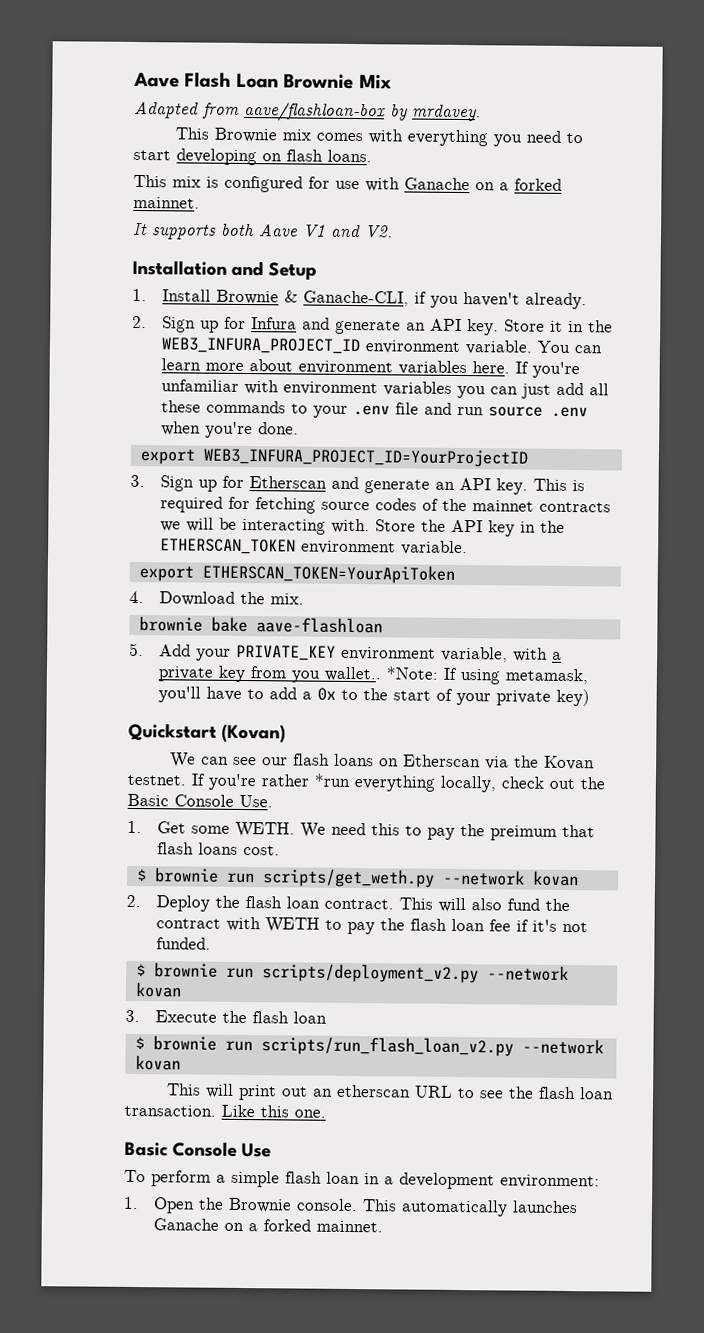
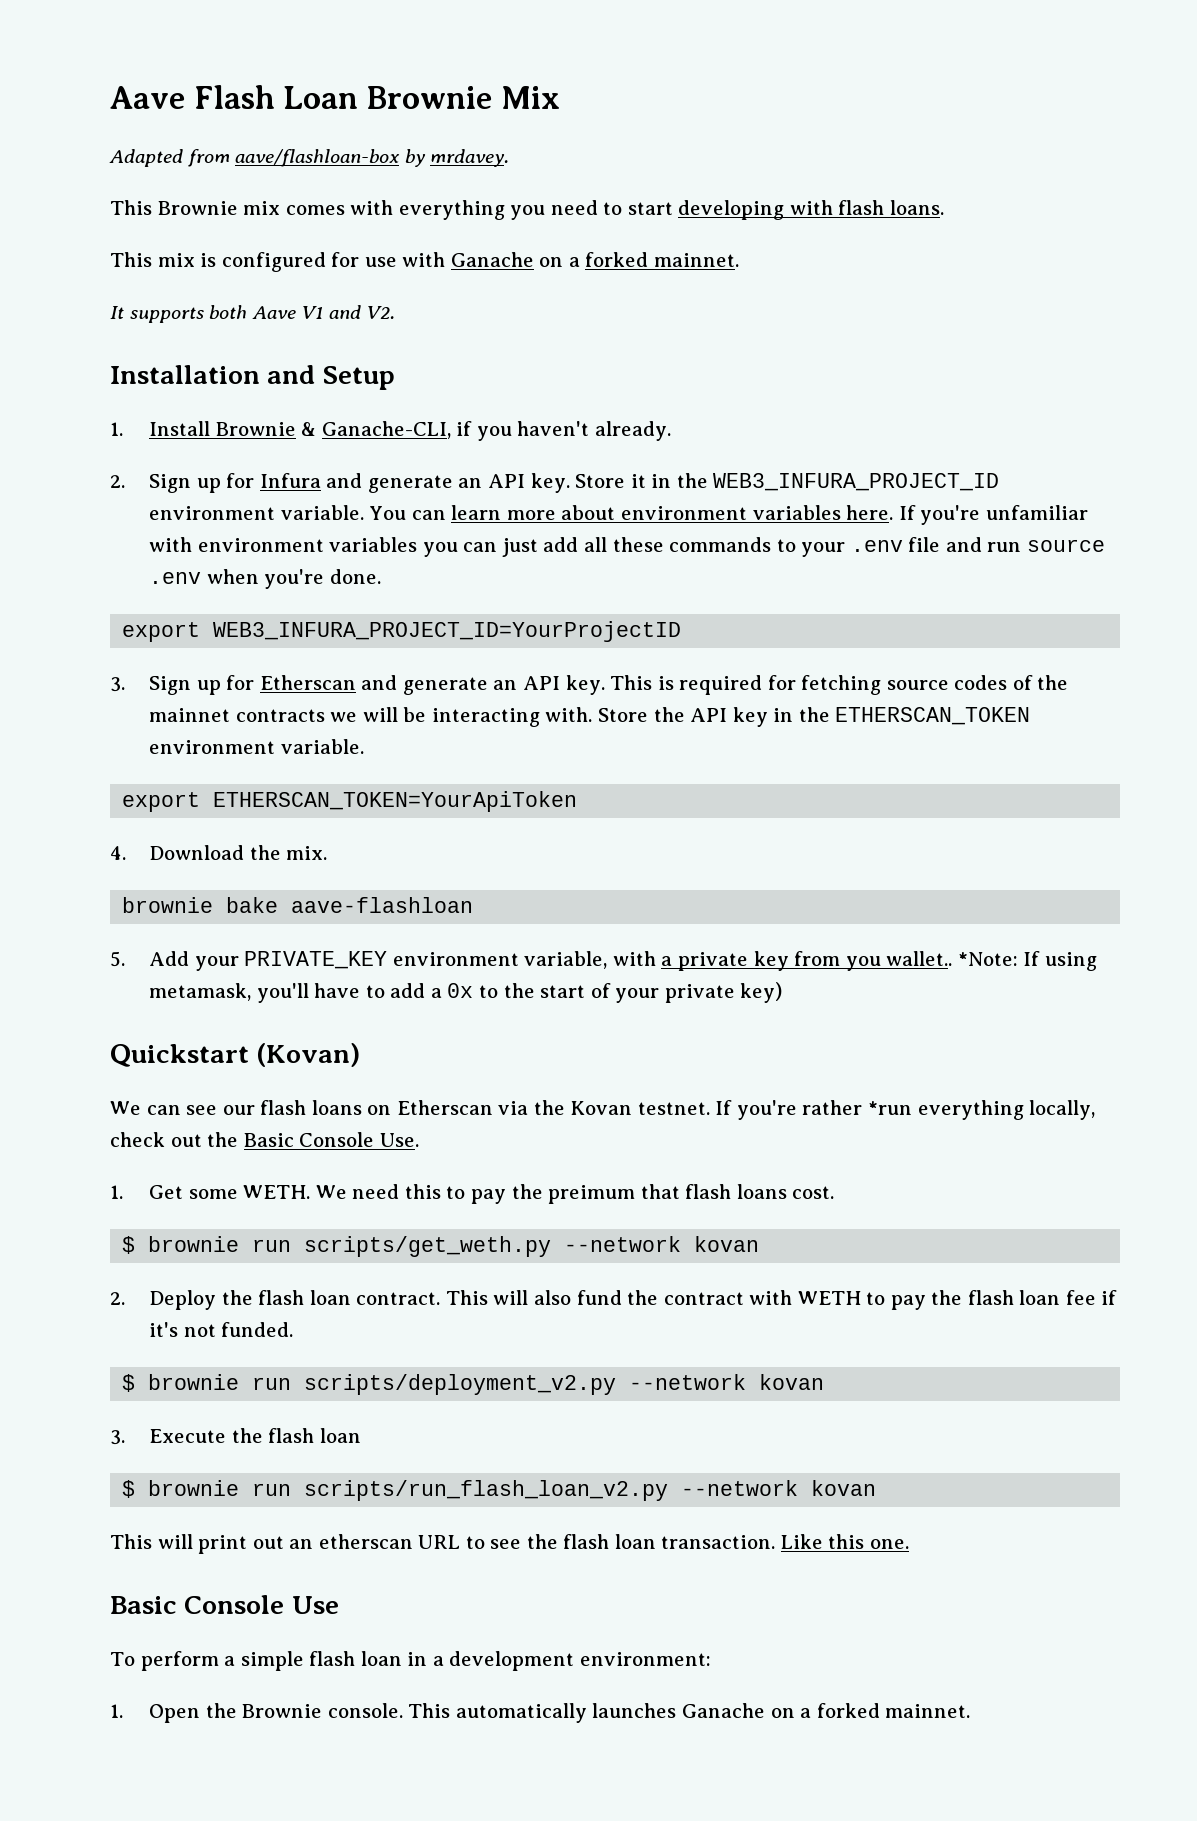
- This Brownie mix comes with everything you need to start developing on flash loans.
+ This Brownie mix comes with everything you need to start developing with flash loans.

